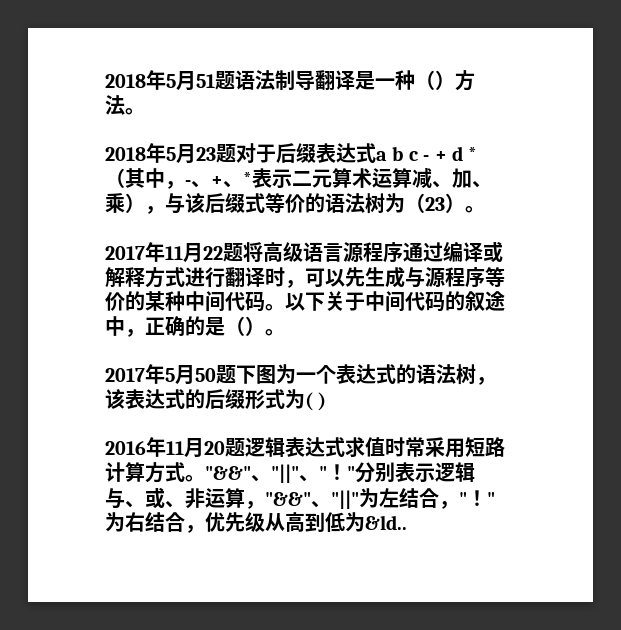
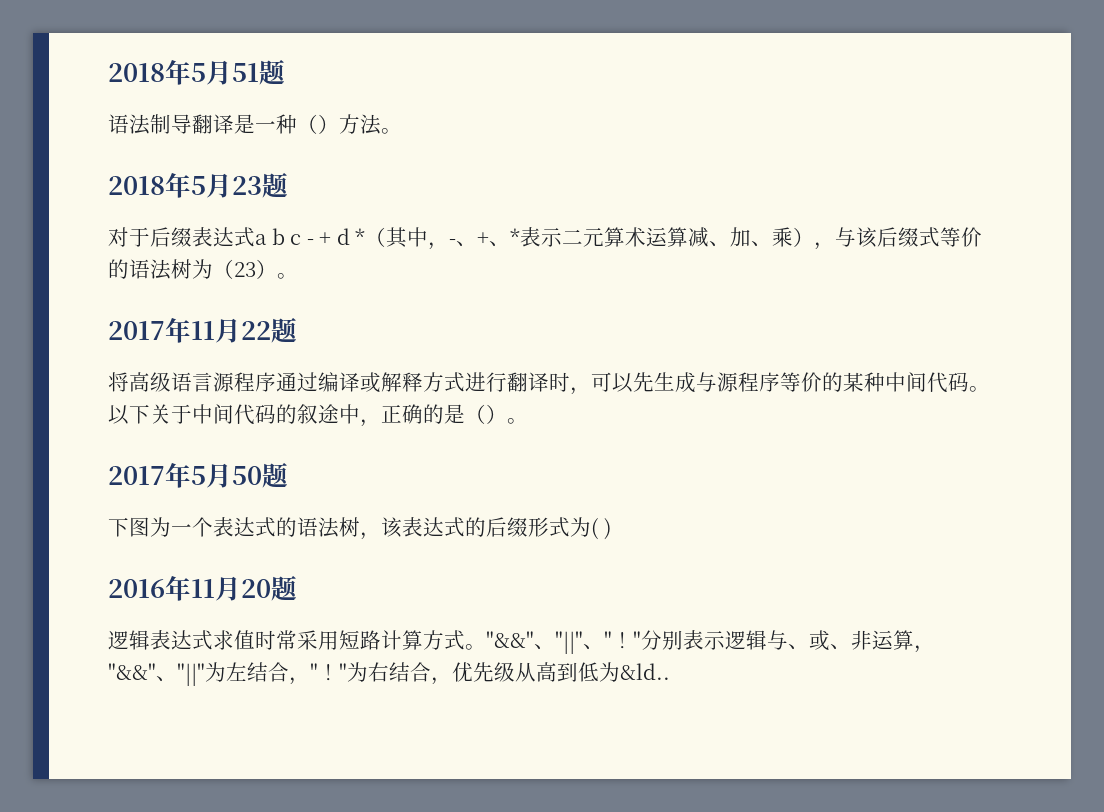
- 2018年5月51题语法制导翻译是一种（）方法。
+ 2018年5月51题
+ 语法制导翻译是一种（）方法。
- 2018年5月23题对于后缀表达式a b c - + d *（其中，-、+、*表示二元算术运算减、加、乘），与该后缀式等价的语法树为（23）。
+ 2018年5月23题
+ 对于后缀表达式a b c - + d *（其中，-、+、*表示二元算术运算减、加、乘），与该后缀式等价的语法树为（23）。
- 2017年11月22题将高级语言源程序通过编译或解释方式进行翻译时，可以先生成与源程序等价的某种中间代码。
+ 2017年11月22题
+ 将高级语言源程序通过编译或解释方式进行翻译时，可以先生成与源程序等价的某种中间代码。
- 2017年5月50题下图为一个表达式的语法树，该表达式的后缀形式为( )
+ 2017年5月50题
+ 下图为一个表达式的语法树，该表达式的后缀形式为( )
- 2016年11月20题逻辑表达式求值时常采用短路计算方式。
+ 2016年11月20题
+ 逻辑表达式求值时常采用短路计算方式。

